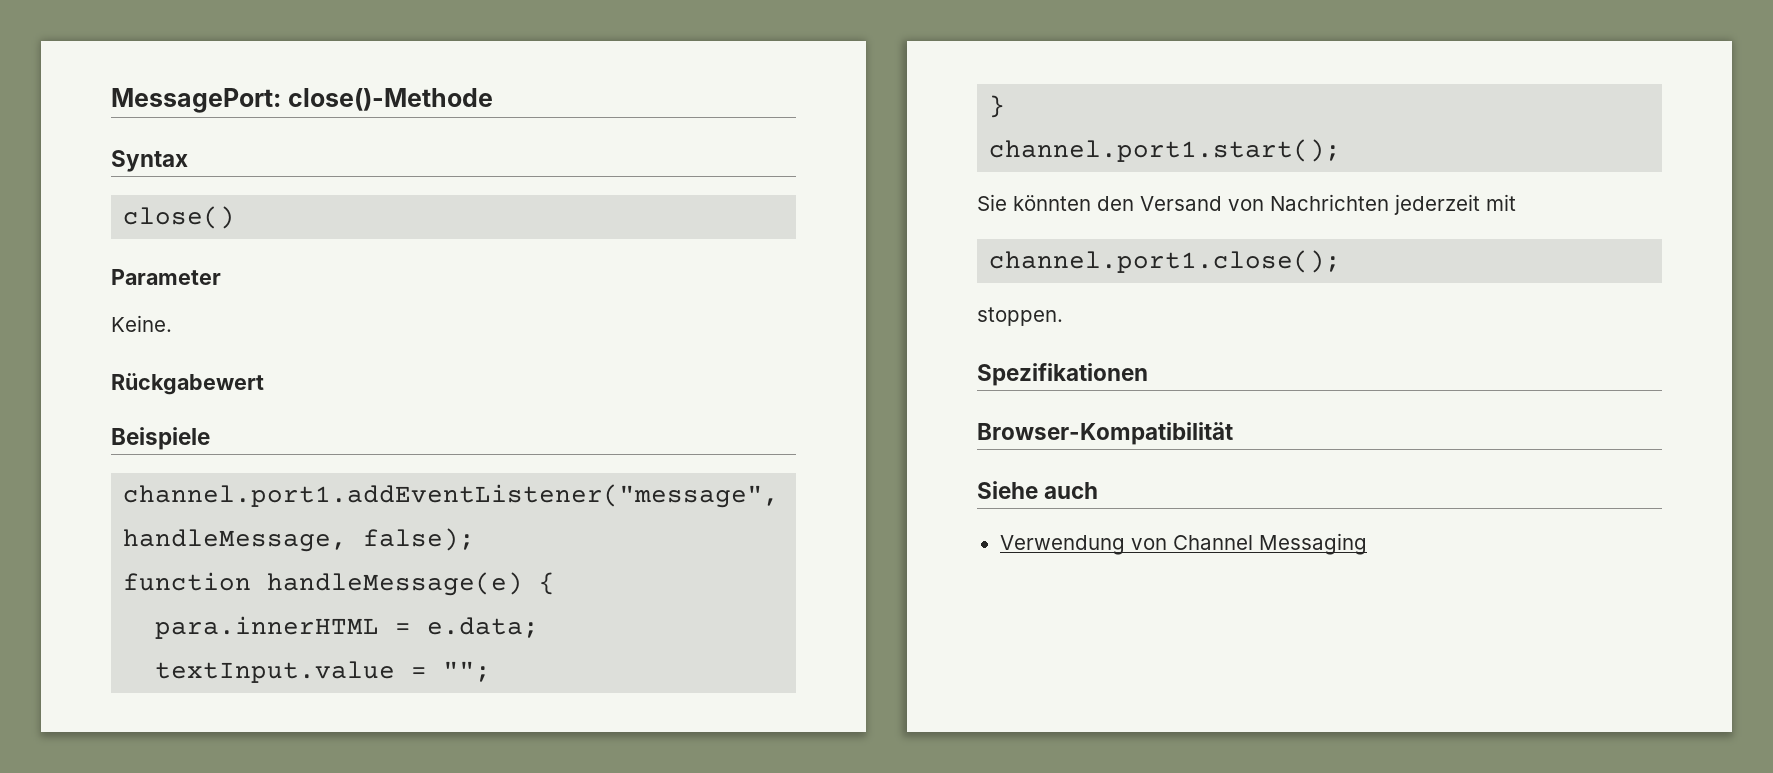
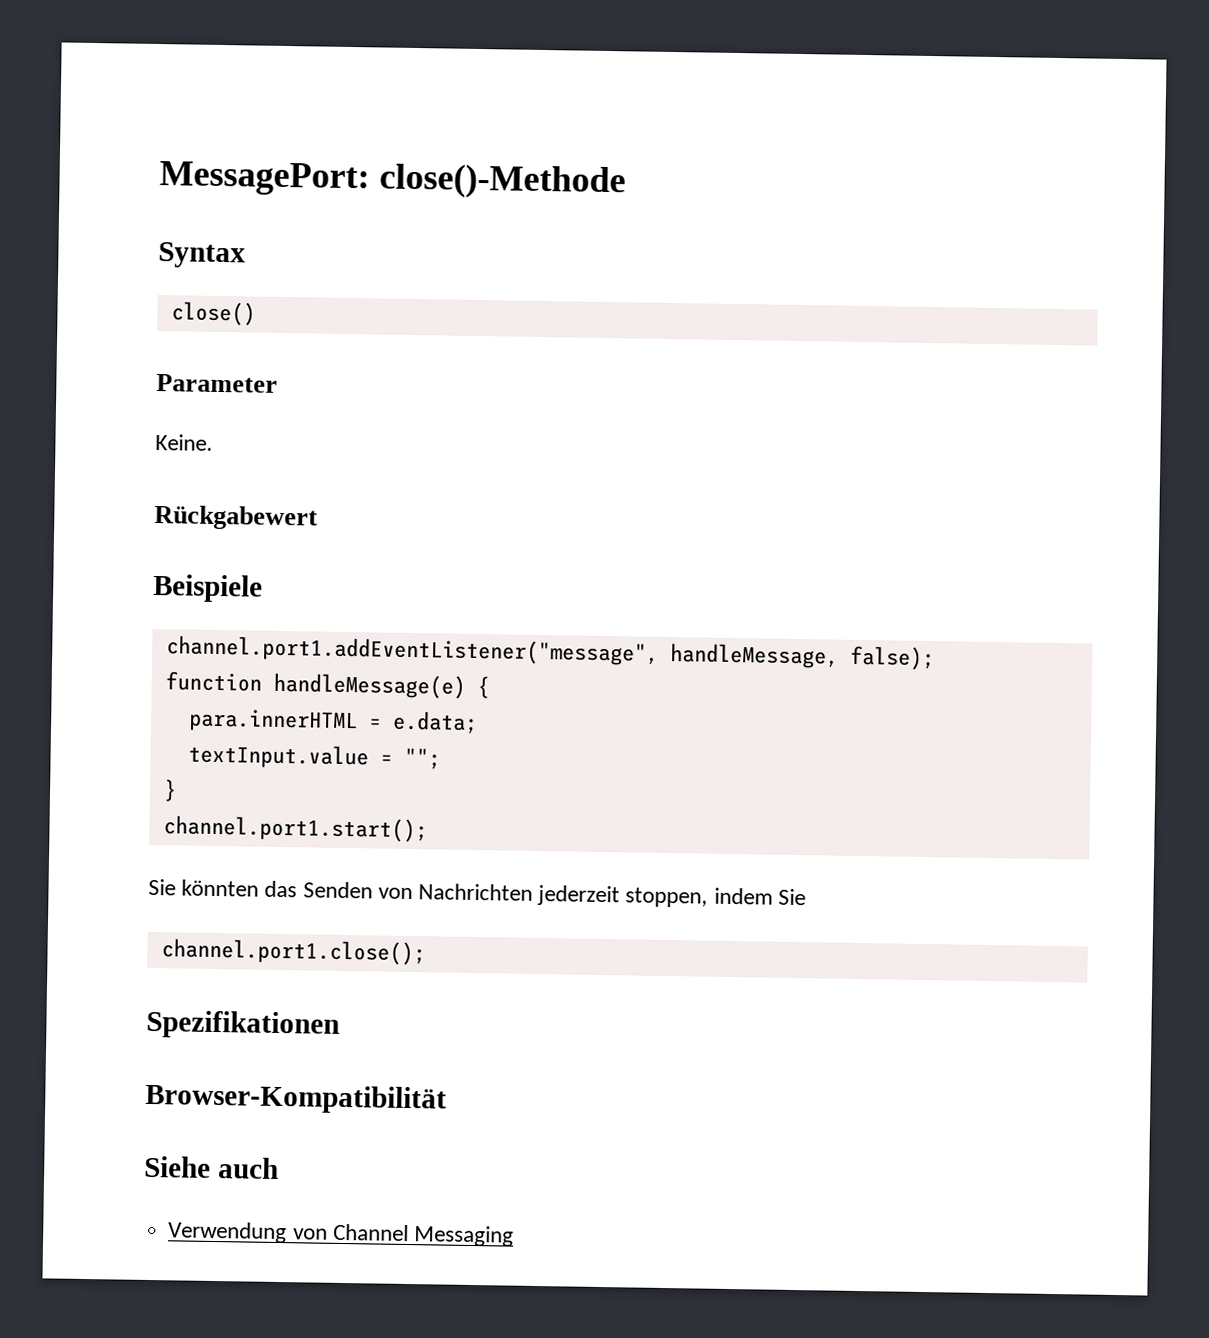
- Sie könnten den Versand von Nachrichten jederzeit mit
+ Sie könnten das Senden von Nachrichten jederzeit stoppen, indem Sie
- stoppen.

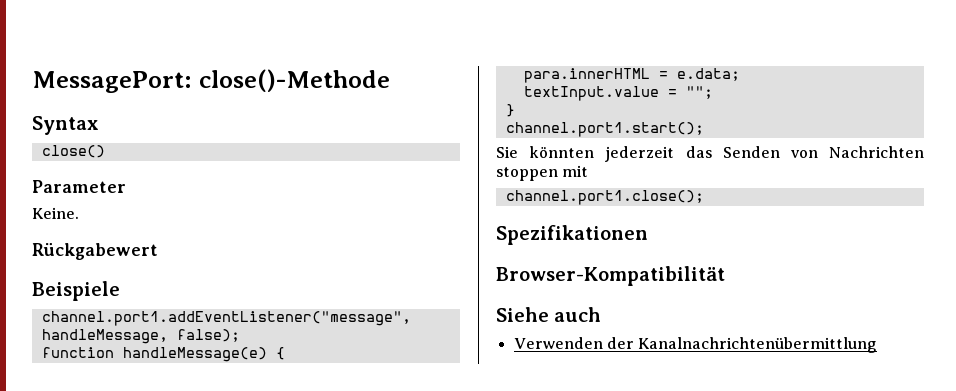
- Sie könnten das Senden von Nachrichten jederzeit stoppen, indem Sie
+ Sie könnten jederzeit das Senden von Nachrichten stoppen mit
- Verwendung von Channel Messaging
+ Verwenden der Kanalnachrichtenübermittlung

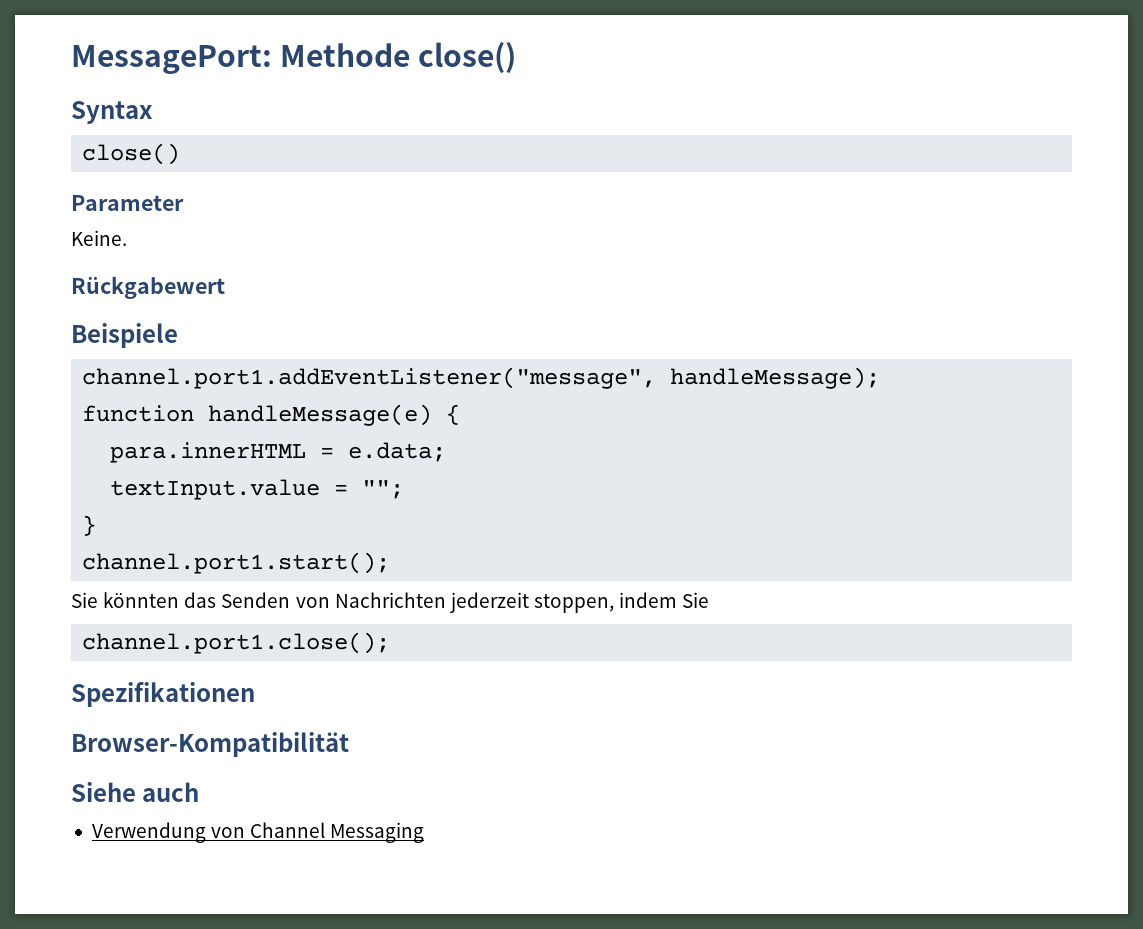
- MessagePort: close()-Methode
+ MessagePort: Methode close()
- channel.port1.addEventListener("message", handleMessage, false);
+ channel.port1.addEventListener("message", handleMessage);
- Sie könnten jederzeit das Senden von Nachrichten stoppen mit
+ Sie könnten das Senden von Nachrichten jederzeit stoppen, indem Sie
- Verwenden der Kanalnachrichtenübermittlung
+ Verwendung von Channel Messaging

